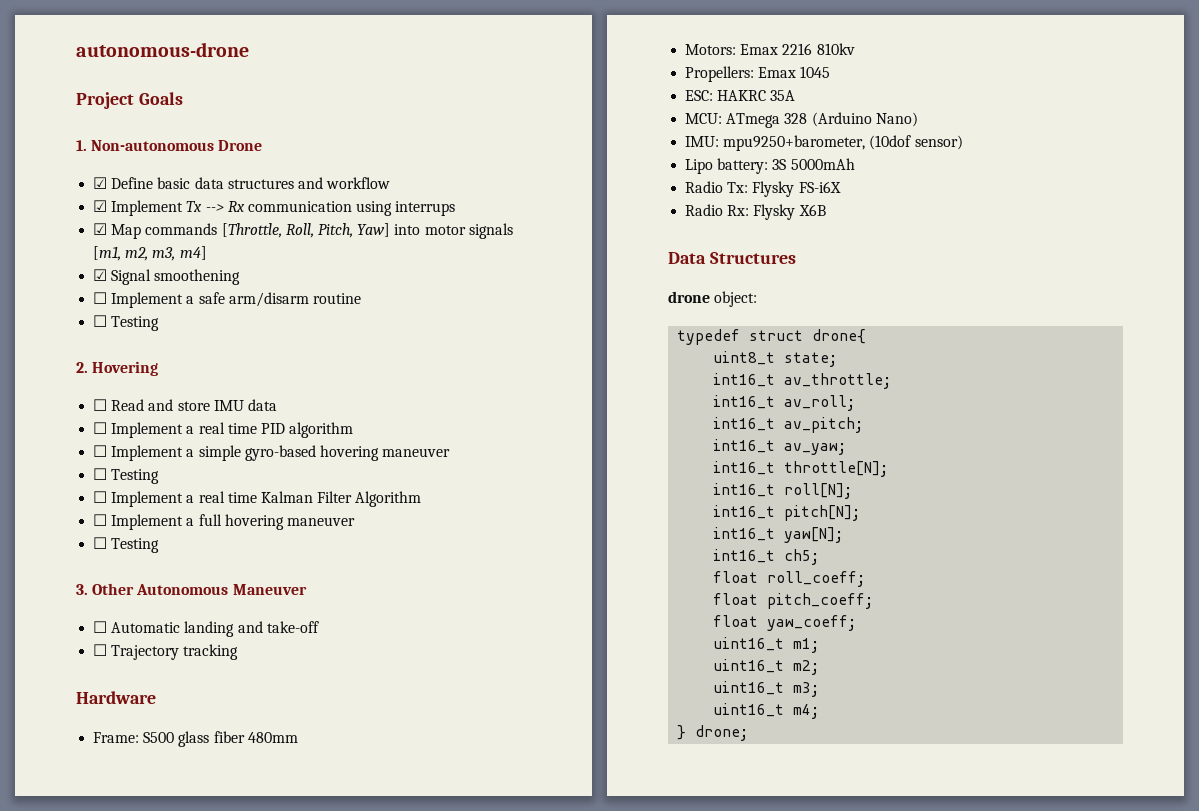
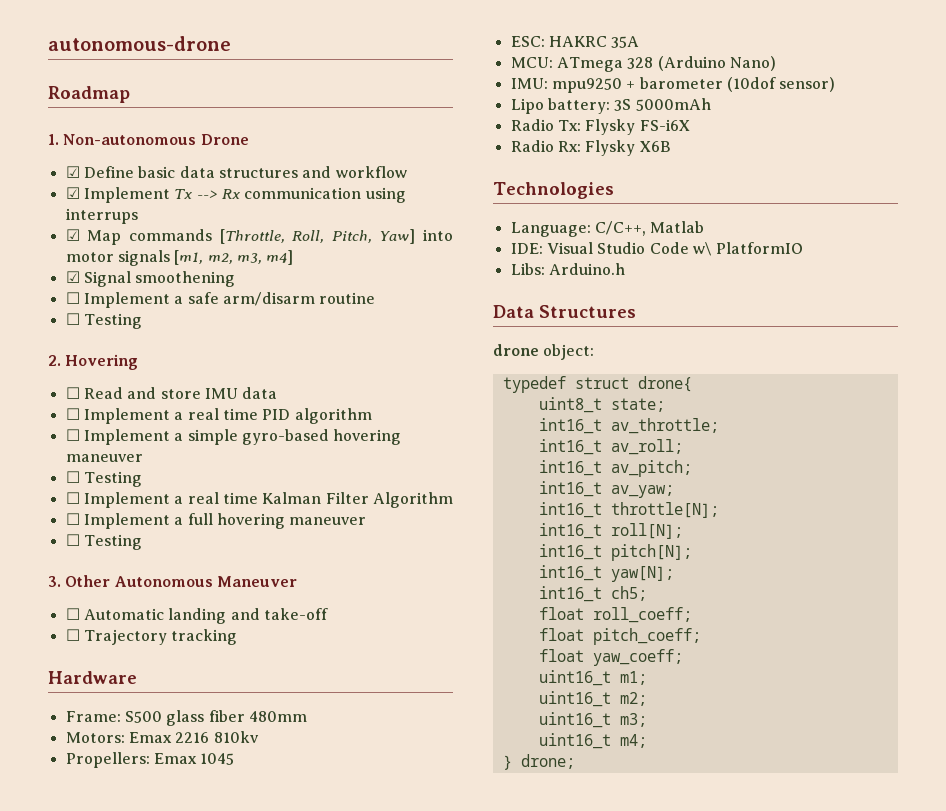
- Project Goals
+ Roadmap
- IMU: mpu9250+barometer, (10dof sensor)
+ IMU: mpu9250 + barometer (10dof sensor)
+ Technologies
+ Language: C/C++, Matlab
+ IDE: Visual Studio Code w\ PlatformIO
+ Libs: Arduino.h

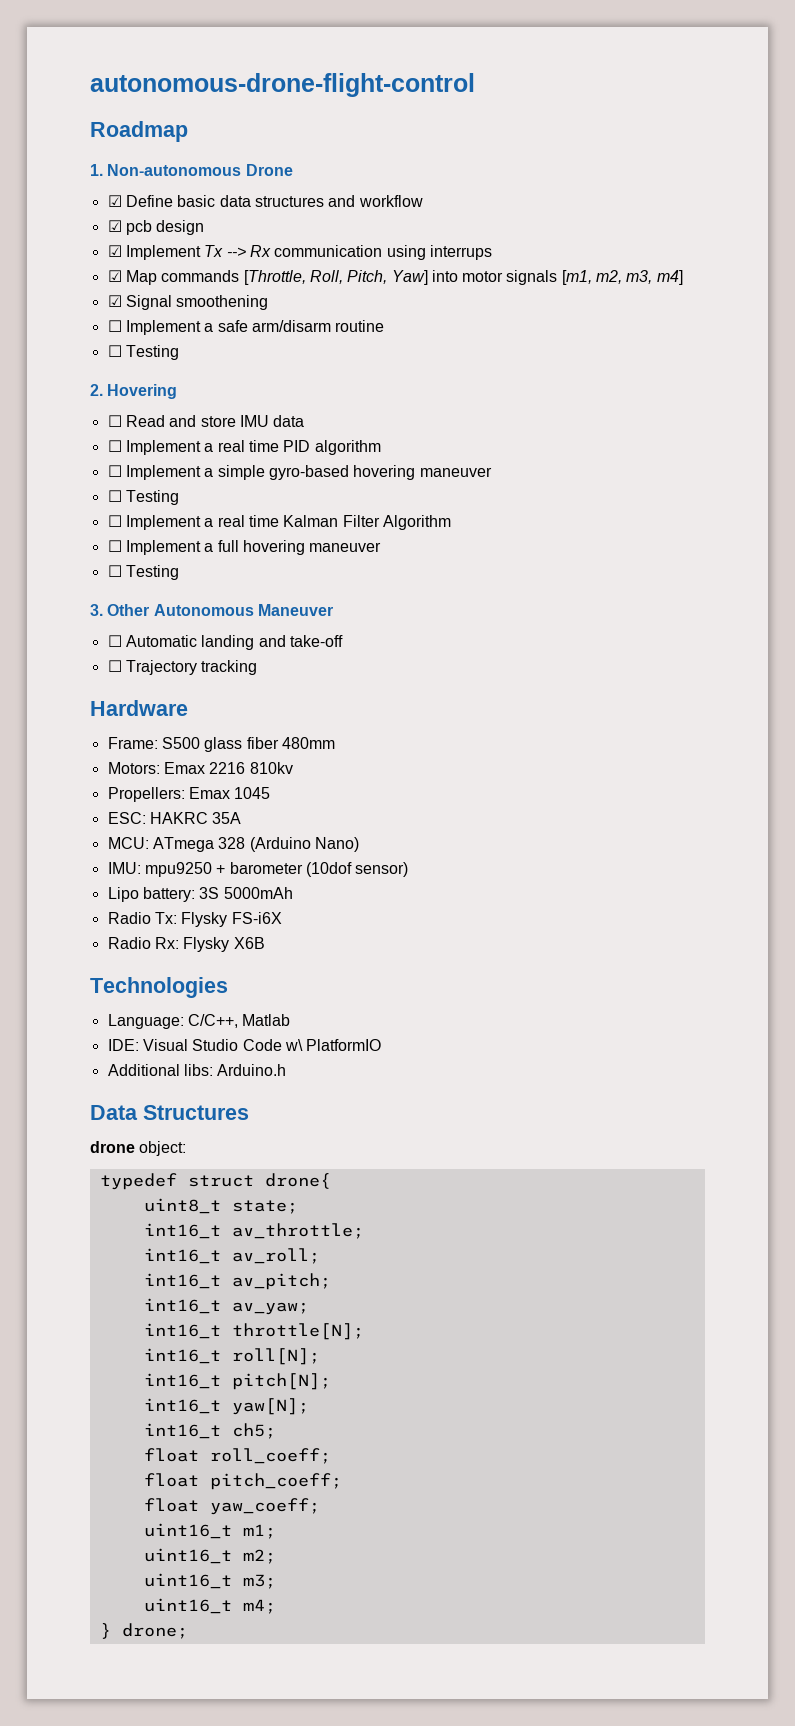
- autonomous-drone
+ autonomous-drone-flight-control
+ ☑ pcb design
- Libs: Arduino.h
+ Additional libs: Arduino.h

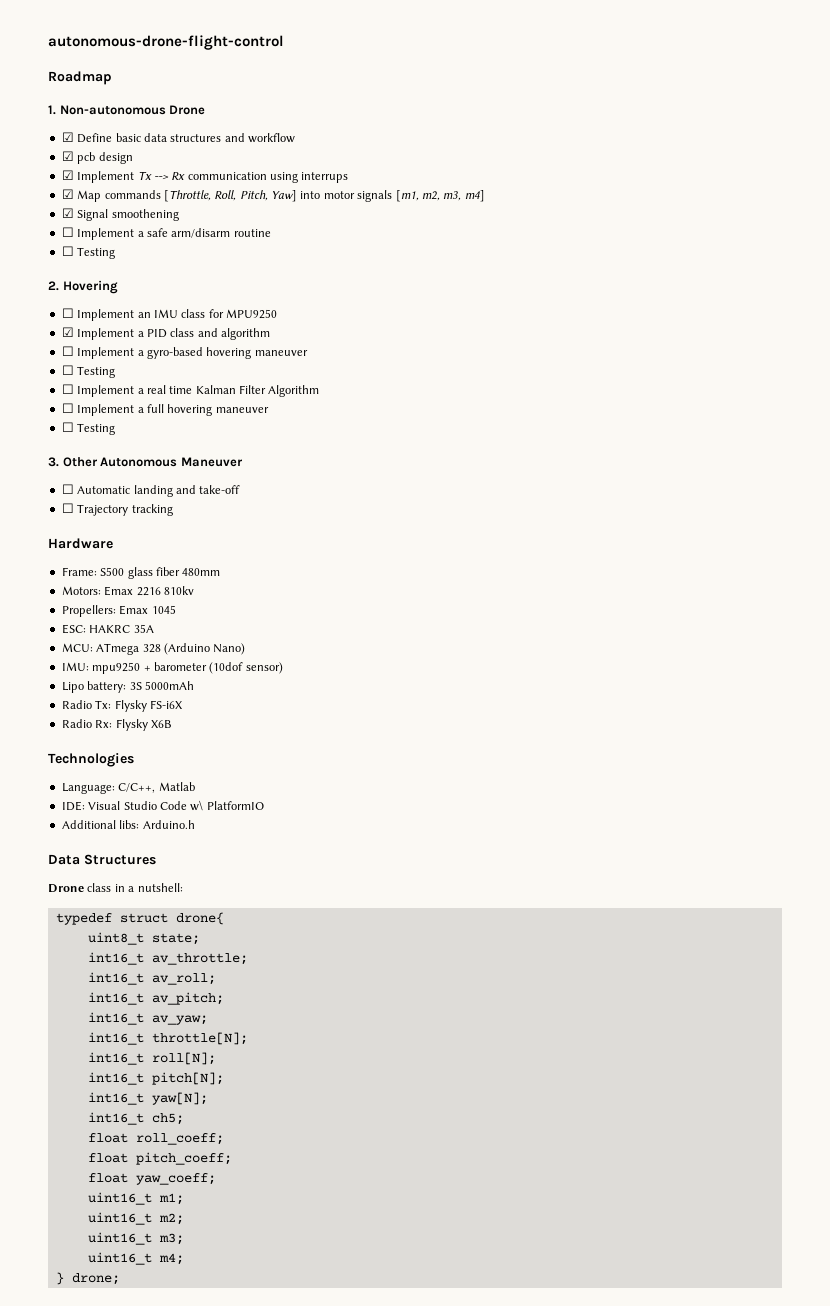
- ☐ Read and store IMU data
- ☐ Implement a real time PID algorithm
+ ☐ Implement an IMU class for MPU9250
+ ☑ Implement a PID class and algorithm
- ☐ Implement a simple gyro-based hovering maneuver
+ ☐ Implement a gyro-based hovering maneuver
- drone object:
+ Drone class in a nutshell:

